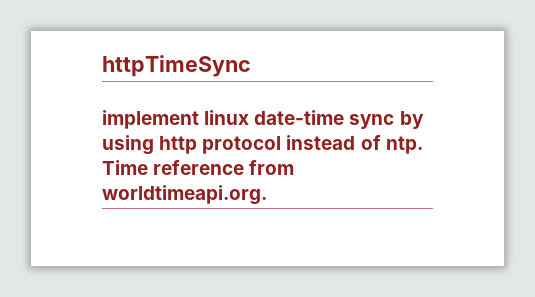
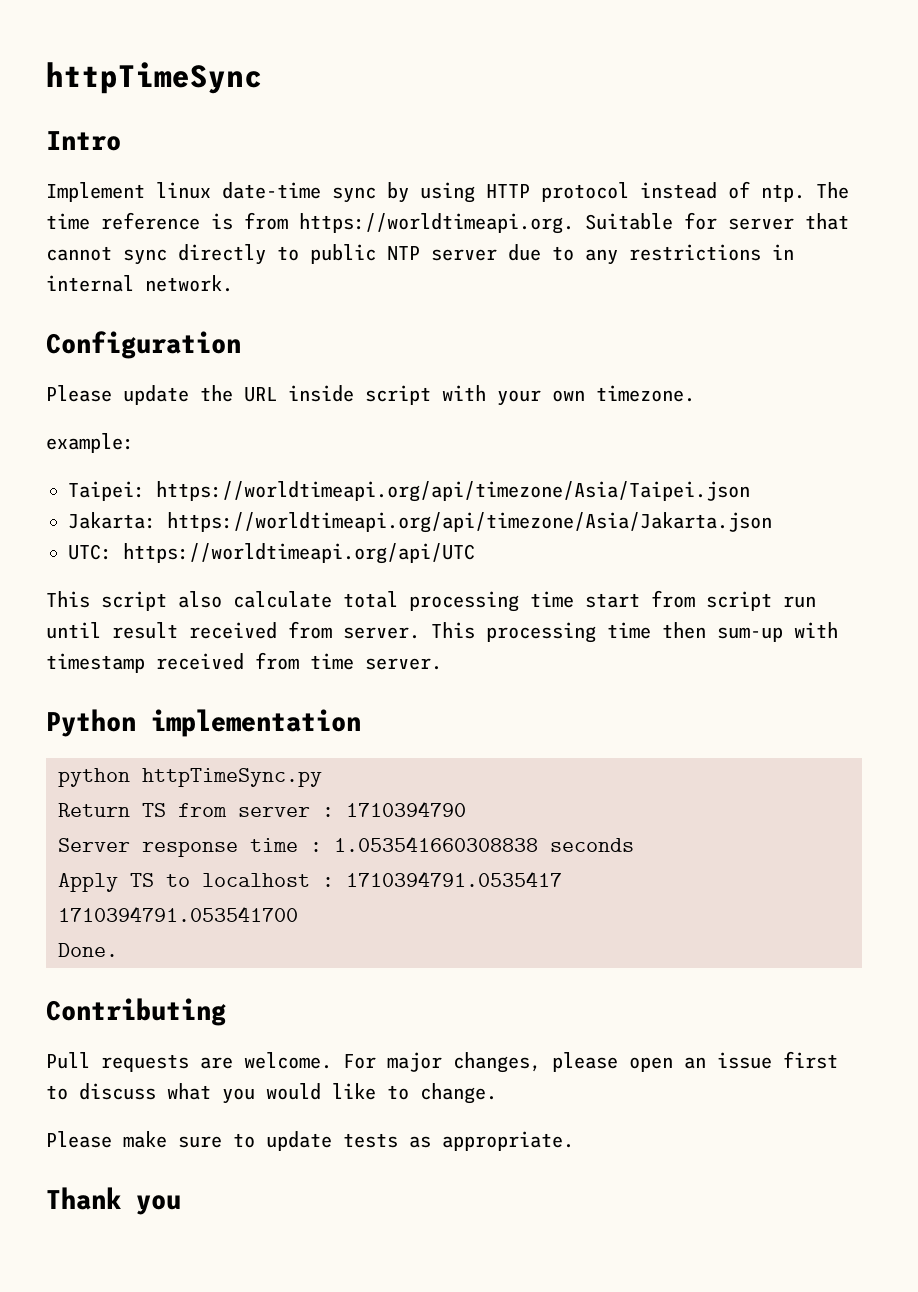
- implement linux date-time sync by using http protocol instead of ntp.
+ Intro
+ Implement linux date-time sync by using HTTP protocol instead of ntp.
- Time reference from worldtimeapi.org.
+ The time reference is from https://worldtimeapi.org. Suitable for server that cannot sync directly to public NTP server due to any restrictions in internal network.
+ Configuration
+ Please update the URL inside script with your own timezone.
+ example:
+ Taipei: https://worldtimeapi.org/api/timezone/Asia/Taipei.json
+ Jakarta: https://worldtimeapi.org/api/timezone/Asia/Jakarta.json
+ UTC: https://worldtimeapi.org/api/UTC
+ This script also calculate total processing time start from script run until result received from server. This processing time then sum-up with timestamp received from time server.
+ Python implementation
+ python httpTimeSync.py
+ Return TS from server : 1710394790
+ Server response time : 1.053541660308838 seconds
+ Apply TS to localhost : 1710394791.0535417
+ 1710394791.053541700
+ Done.
+ Contributing
+ Pull requests are welcome. For major changes, please open an issue first to discuss what you would like to change.
+ Please make sure to update tests as appropriate.
+ Thank you

